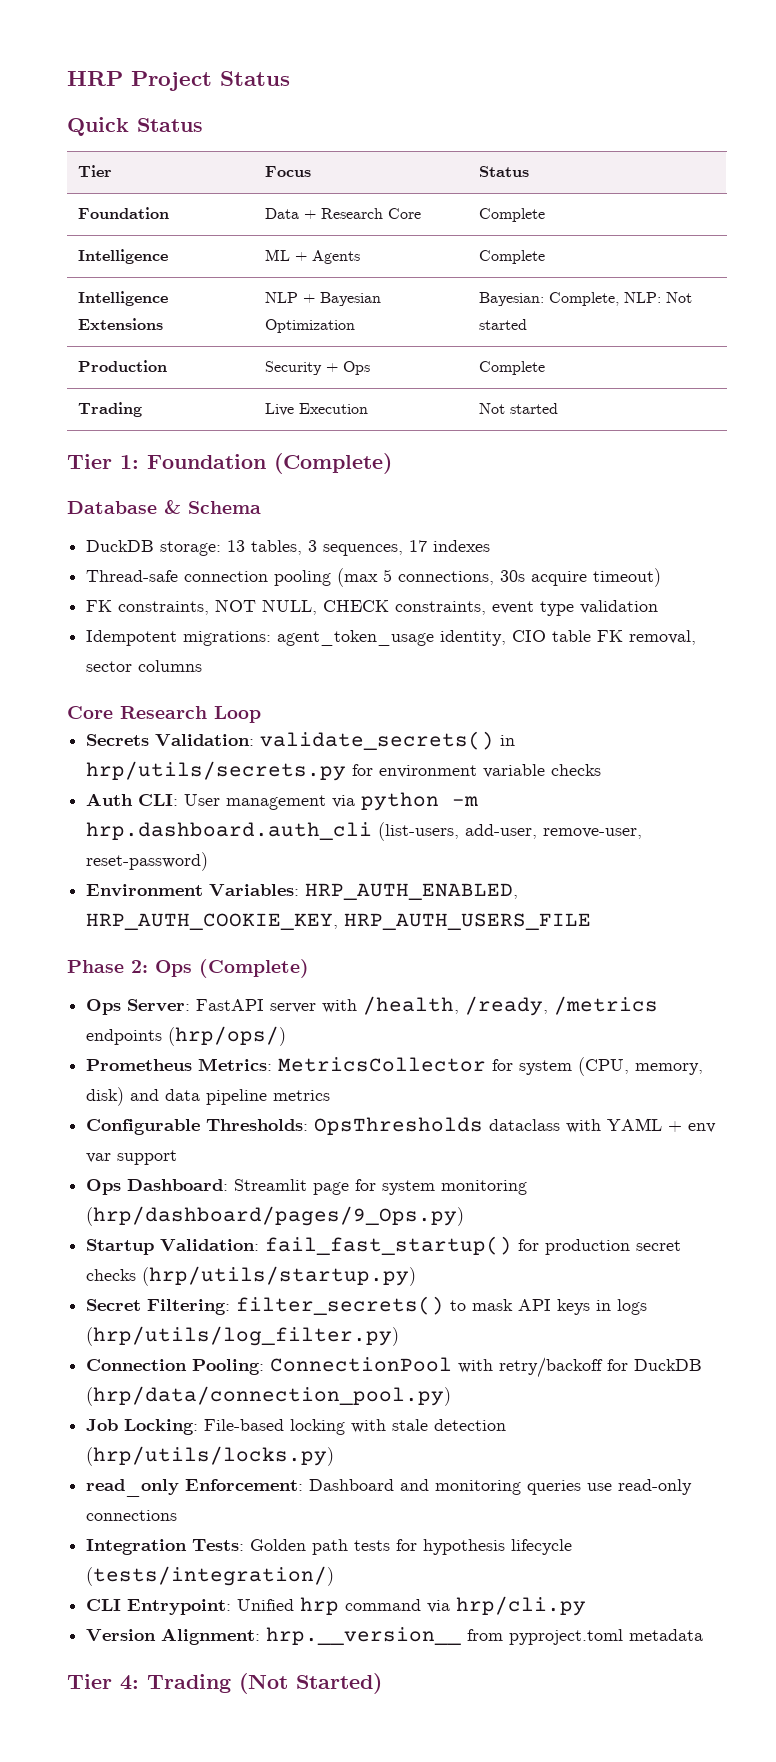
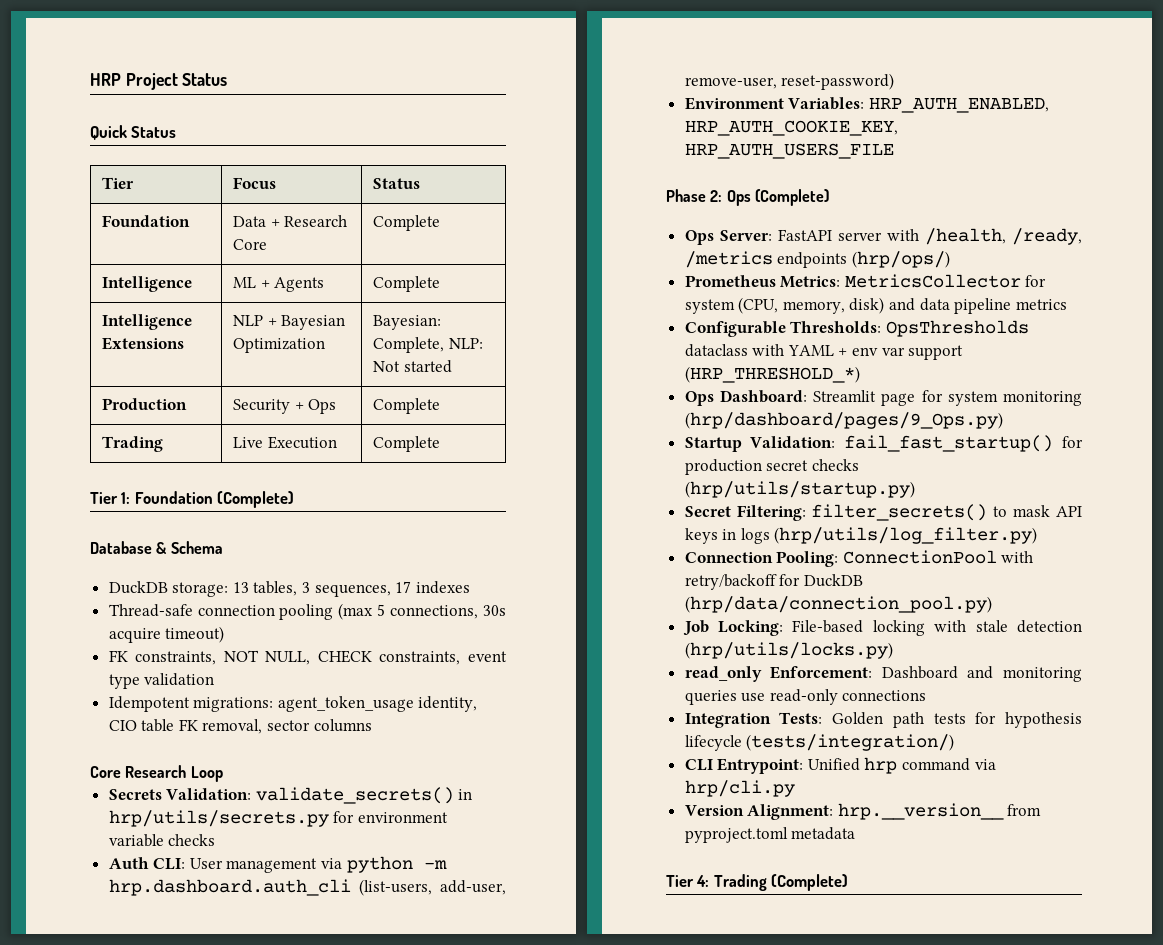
- Trading | Live Execution | Not started
+ Trading | Live Execution | Complete
- Configurable Thresholds: OpsThresholds dataclass with YAML + env var support
+ Configurable Thresholds: OpsThresholds dataclass with YAML + env var support (HRP_THRESHOLD_*)
- Tier 4: Trading (Not Started)
+ Tier 4: Trading (Complete)

